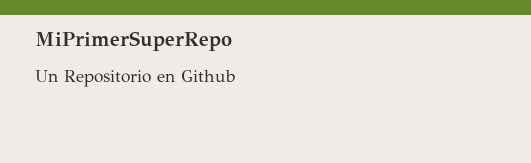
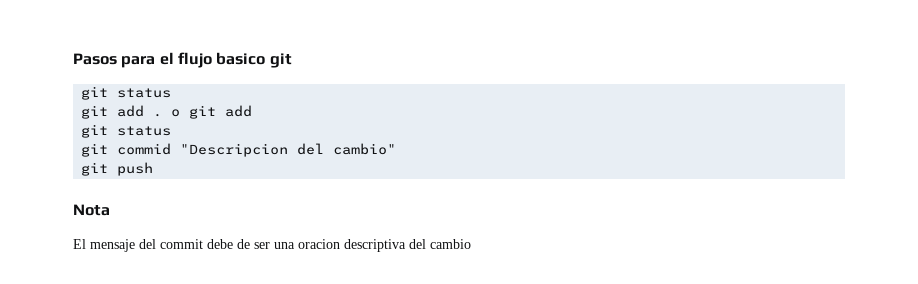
- MiPrimerSuperRepo
- Un Repositorio en Github
+ Pasos para el flujo basico git
+ git status
+ git add . o git add
+ git status
+ git commid "Descripcion del cambio"
+ git push
+ Nota
+ El mensaje del commit debe de ser una oracion descriptiva del cambio

